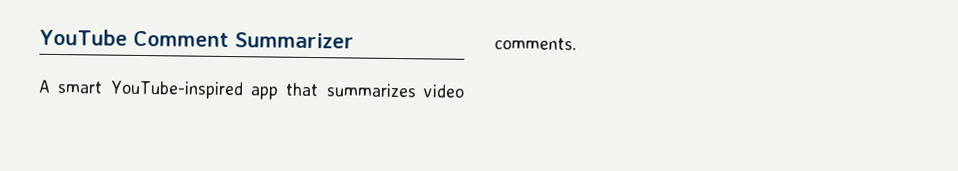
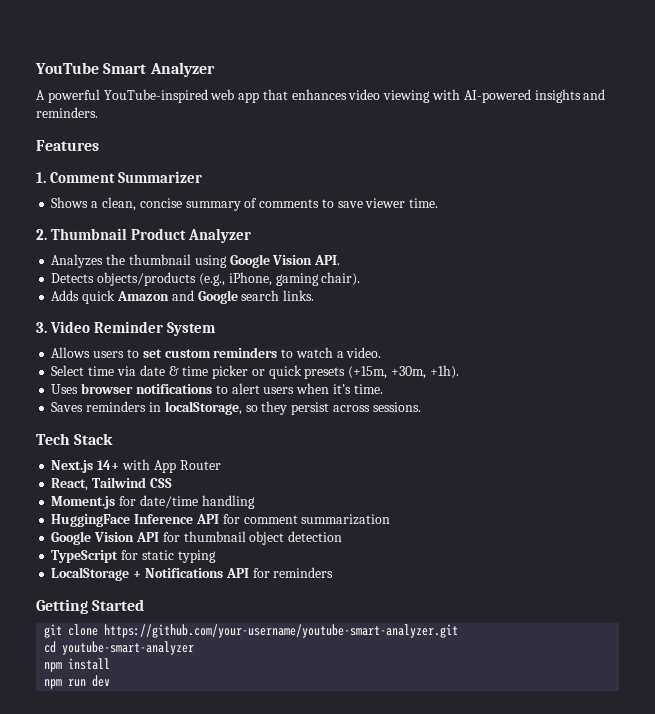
- YouTube Comment Summarizer
- A smart YouTube-inspired app that summarizes video comments.
+ YouTube Smart Analyzer
+ A powerful YouTube-inspired web app that enhances video viewing with AI-powered insights and reminders.
+ Features
+ 1. Comment Summarizer
+ Shows a clean, concise summary of comments to save viewer time.
+ 2. Thumbnail Product Analyzer
+ Analyzes the thumbnail using Google Vision API.
+ Detects objects/products (e.g., iPhone, gaming chair).
+ Adds quick Amazon and Google search links.
+ 3. Video Reminder System
+ Allows users to set custom reminders to watch a video.
+ Select time via date & time picker or quick presets (+15m, +30m, +1h).
+ Uses browser notifications to alert users when it’s time.
+ Saves reminders in localStorage, so they persist across sessions.
+ Tech Stack
+ Next.js 14+ with App Router
+ React, Tailwind CSS
+ Moment.js for date/time handling
+ HuggingFace Inference API for comment summarization
+ Google Vision API for thumbnail object detection
+ TypeScript for static typing
+ LocalStorage + Notifications API for reminders
+ Getting Started
+ git clone https://github.com/your-username/youtube-smart-analyzer.git
+ cd youtube-smart-analyzer
+ npm install
+ npm run dev

